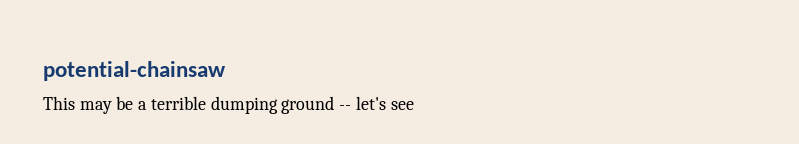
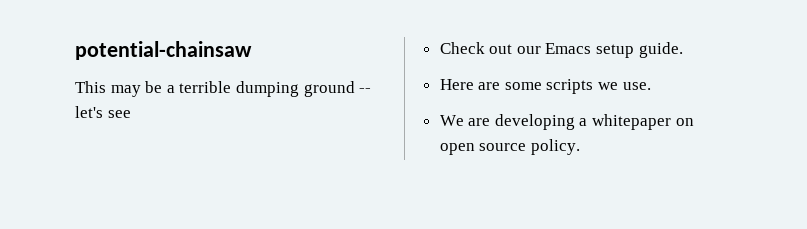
+ Check out our Emacs setup guide.
+ Here are some scripts we use.
+ We are developing a whitepaper on open source policy.

